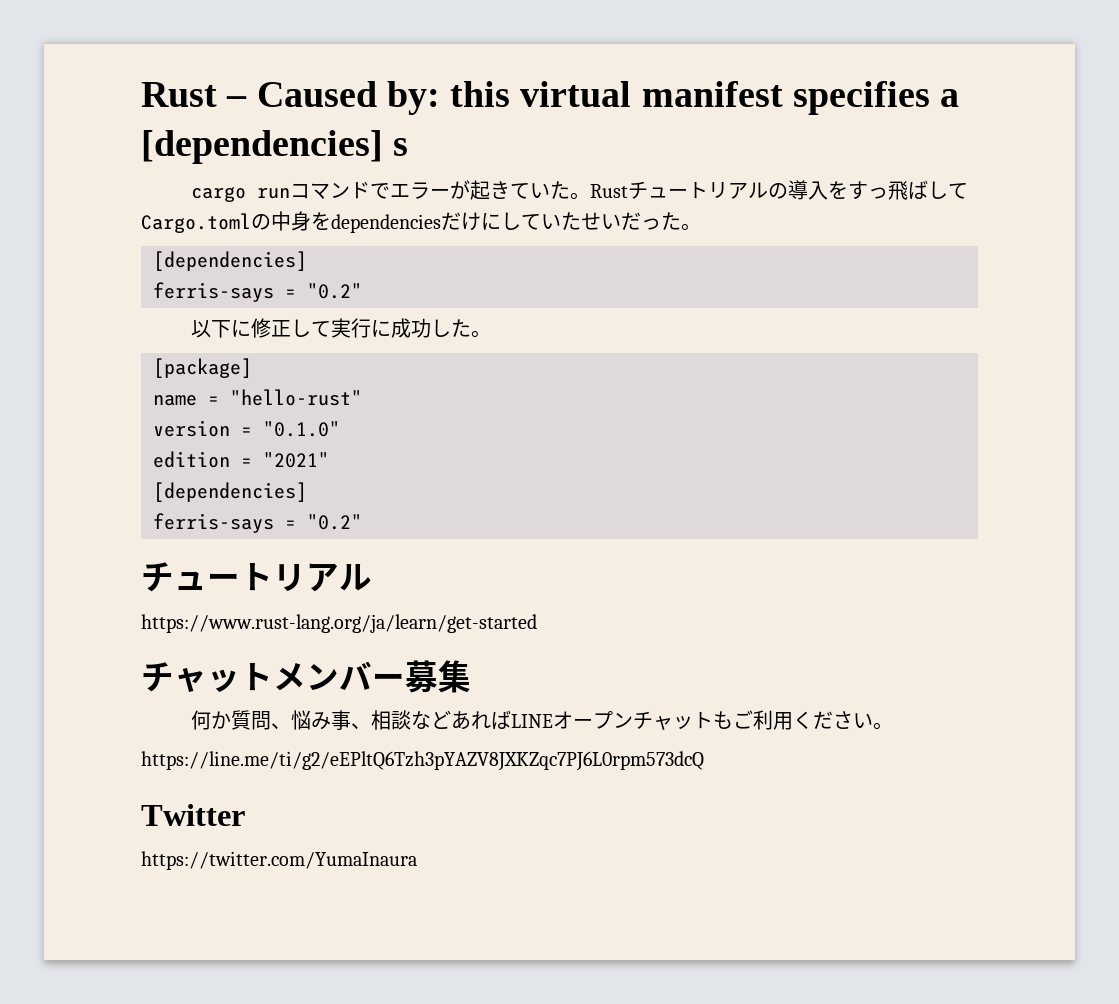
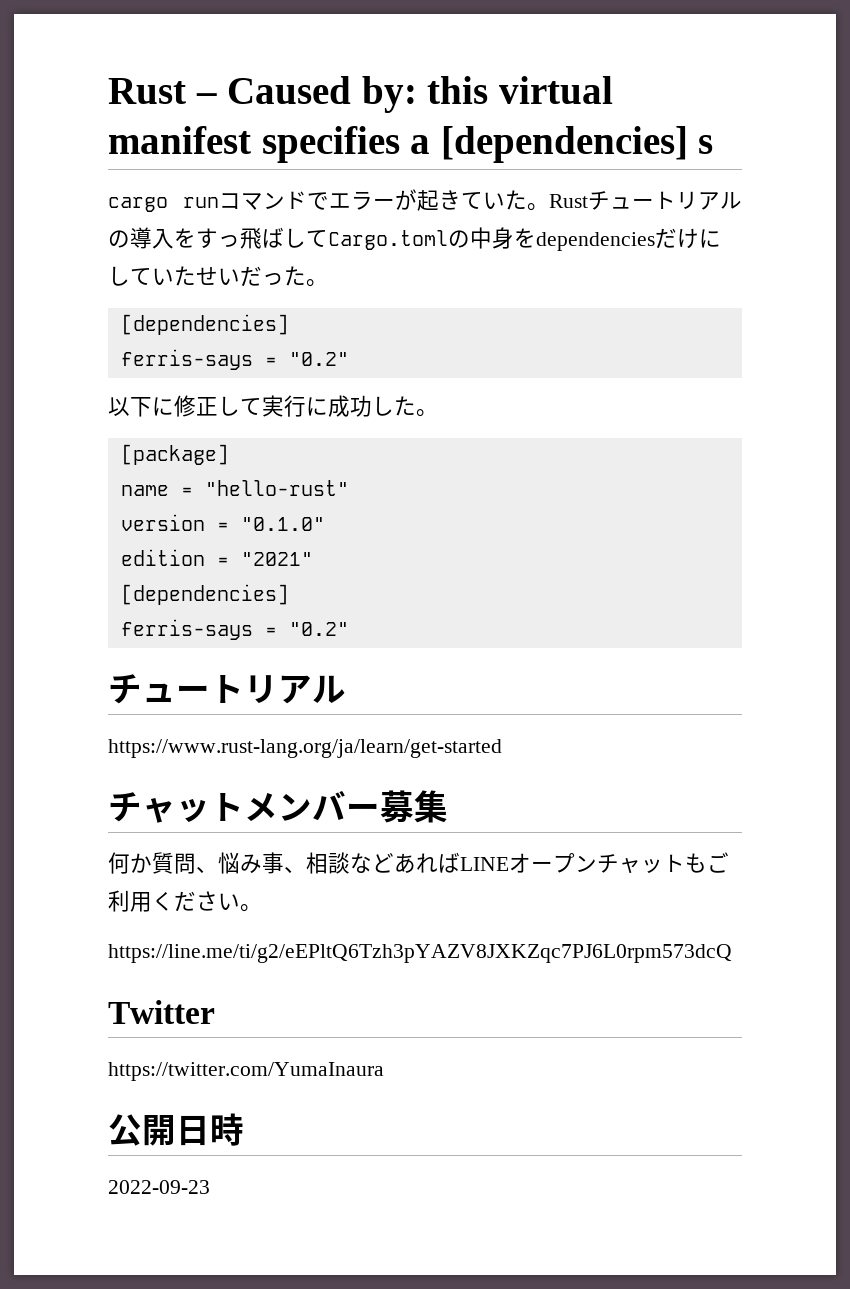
+ 公開日時
+ 2022-09-23

